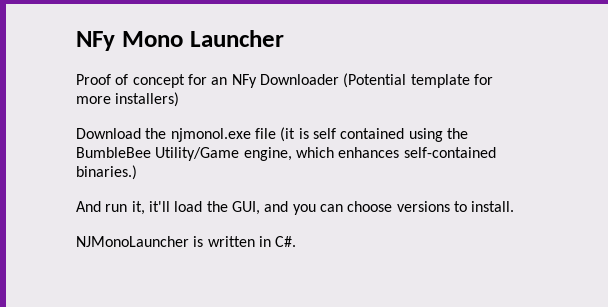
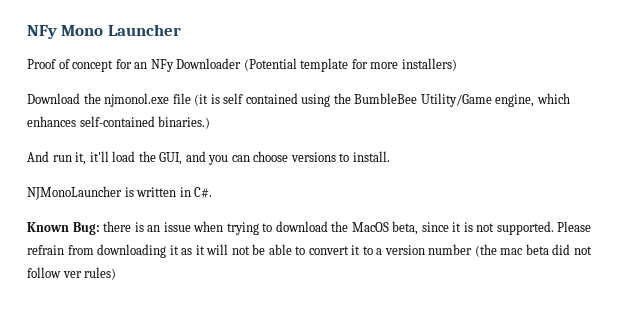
+ Known Bug: there is an issue when trying to download the MacOS beta, since it is not supported. Please refrain from downloading it as it will not be able to convert it to a version number (the mac beta did not follow ver rules)

